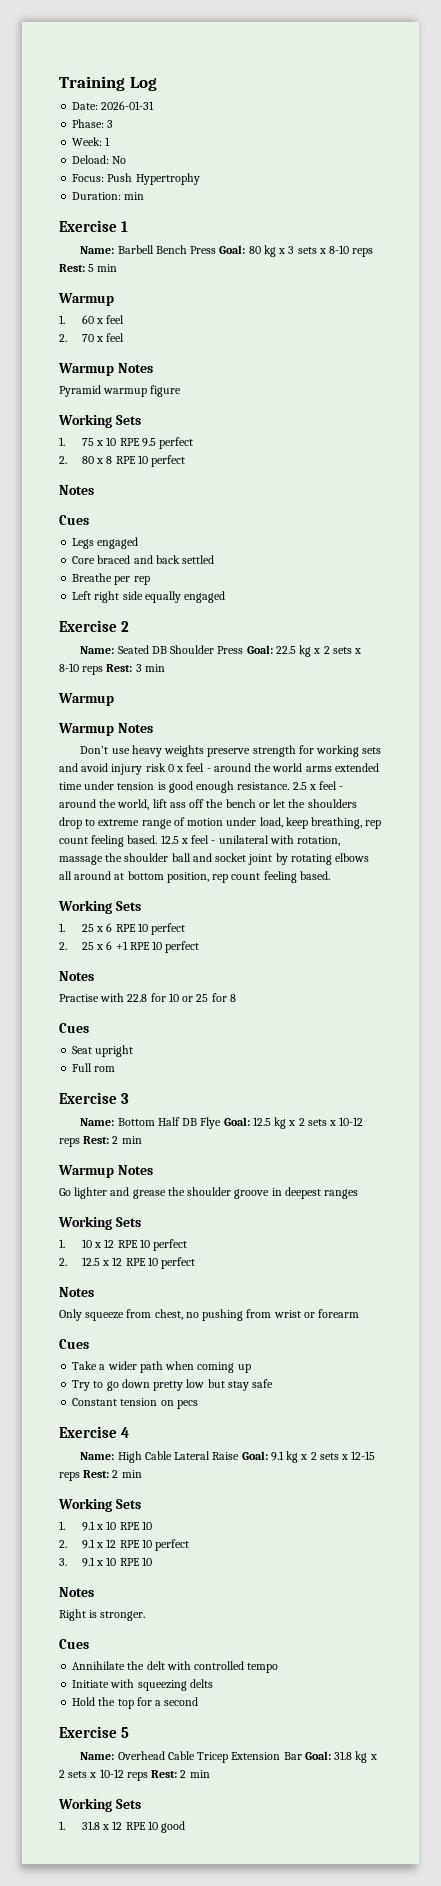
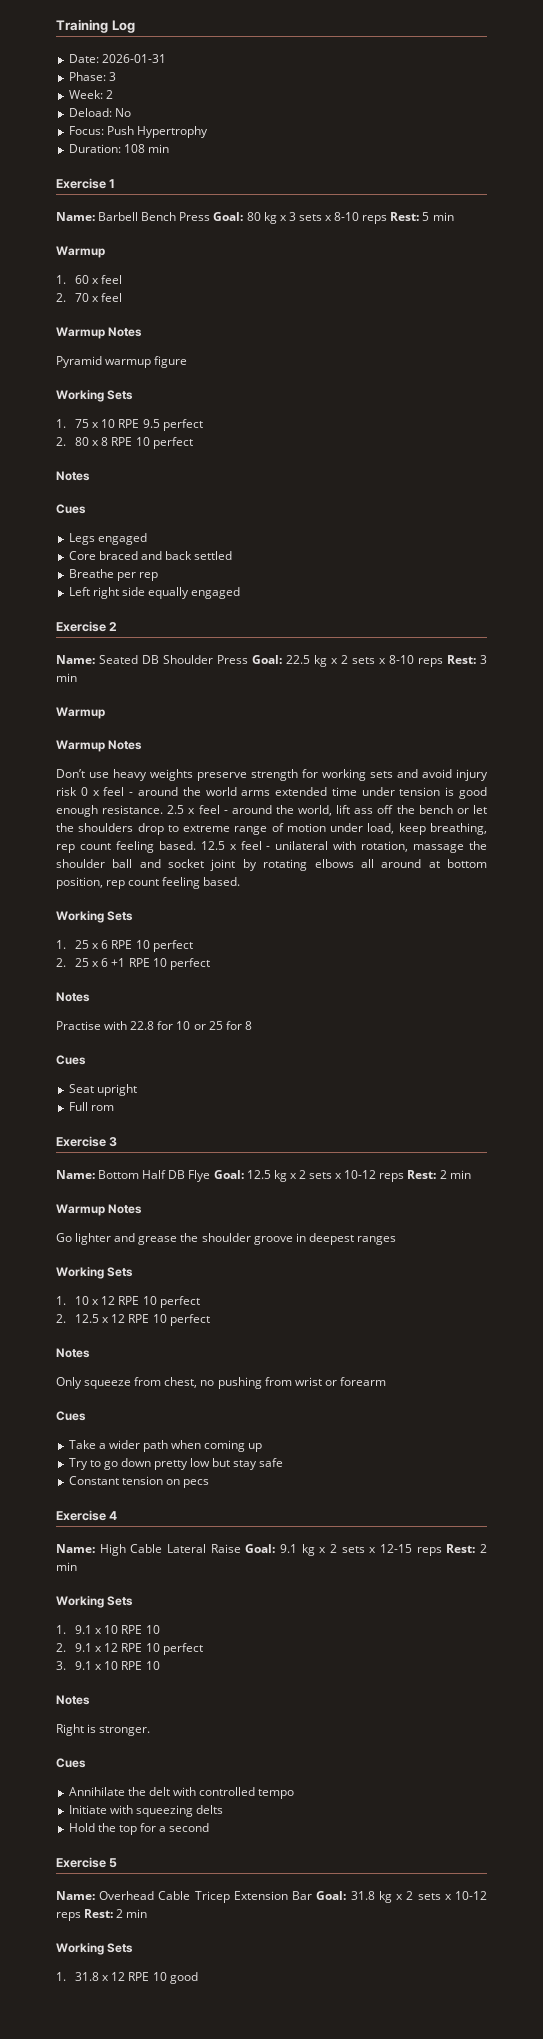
- Week: 1
+ Week: 2
- Duration: min
+ Duration: 108 min

